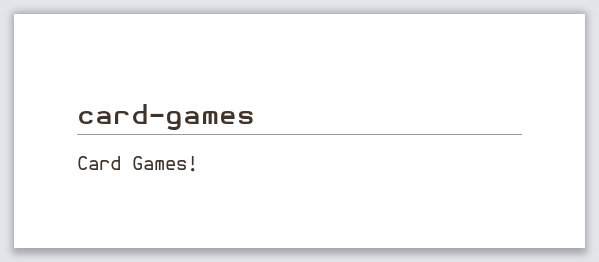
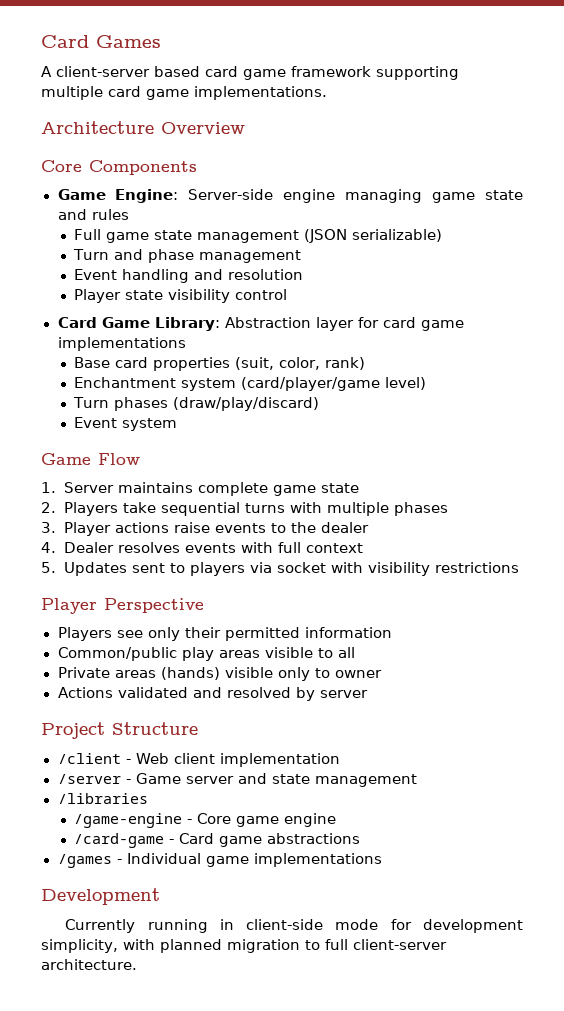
- card-games
- Card Games!
+ Card Games
+ A client-server based card game framework supporting multiple card game implementations.
+ Architecture Overview
+ Core Components
+ Game Engine: Server-side engine managing game state and rules
+ Full game state management (JSON serializable)
+ Turn and phase management
+ Event handling and resolution
+ Player state visibility control
+ Card Game Library: Abstraction layer for card game implementations
+ Base card properties (suit, color, rank)
+ Enchantment system (card/player/game level)
+ Turn phases (draw/play/discard)
+ Event system
+ Game Flow
+ 1. Server maintains complete game state
+ 2. Players take sequential turns with multiple phases
+ 3. Player actions raise events to the dealer
+ 4. Dealer resolves events with full context
+ 5. Updates sent to players via socket with visibility restrictions
+ Player Perspective
+ Players see only their permitted information
+ Common/public play areas visible to all
+ Private areas (hands) visible only to owner
+ Actions validated and resolved by server
+ Project Structure
+ /client - Web client implementation
+ /server - Game server and state management
+ /libraries
+ /game-engine - Core game engine
+ /card-game - Card game abstractions
+ /games - Individual game implementations
+ Development
+ Currently running in client-side mode for development simplicity, with planned migration to full client-server architecture.

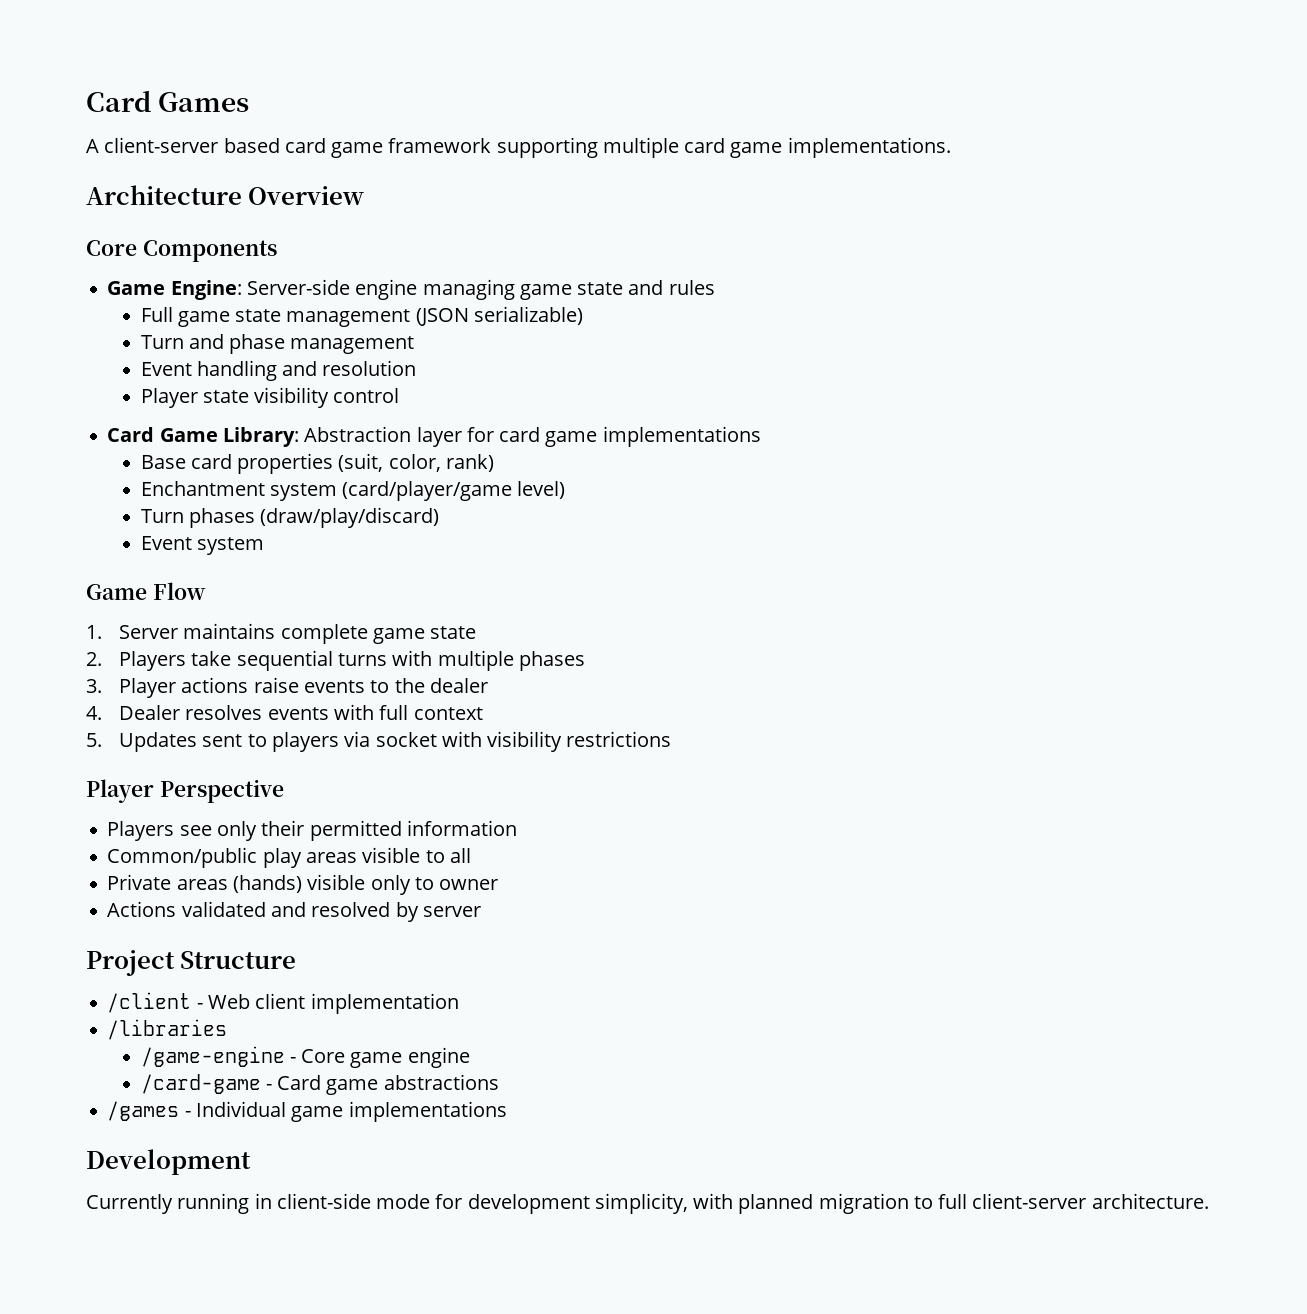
- /server - Game server and state management

